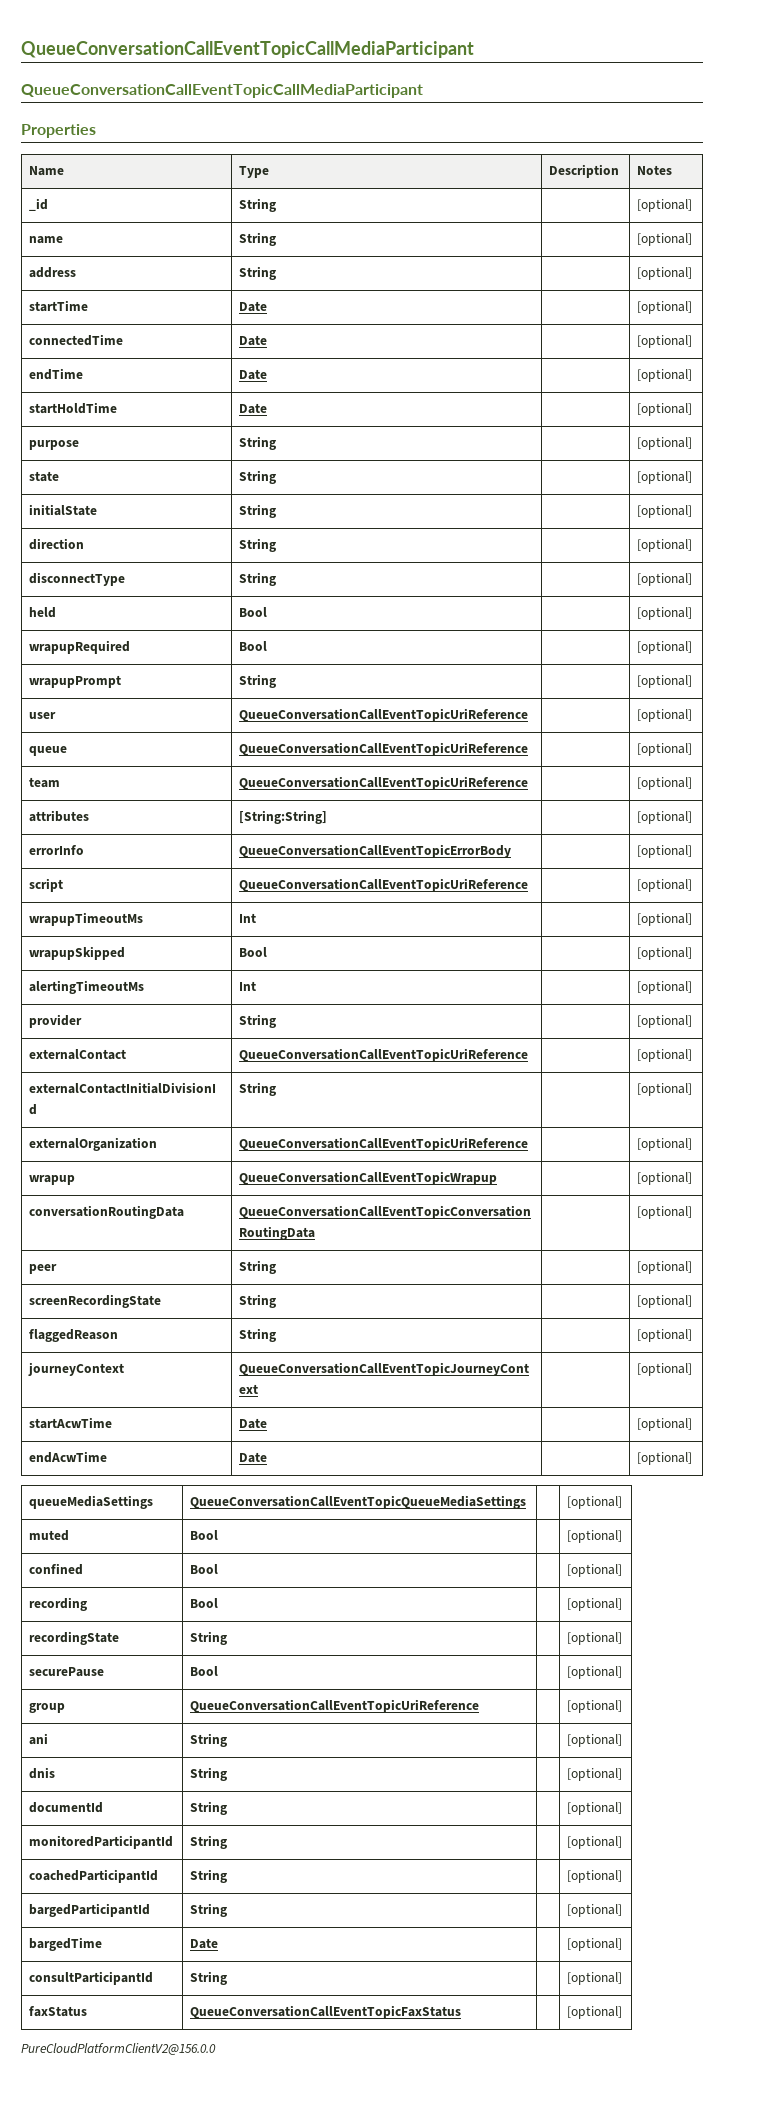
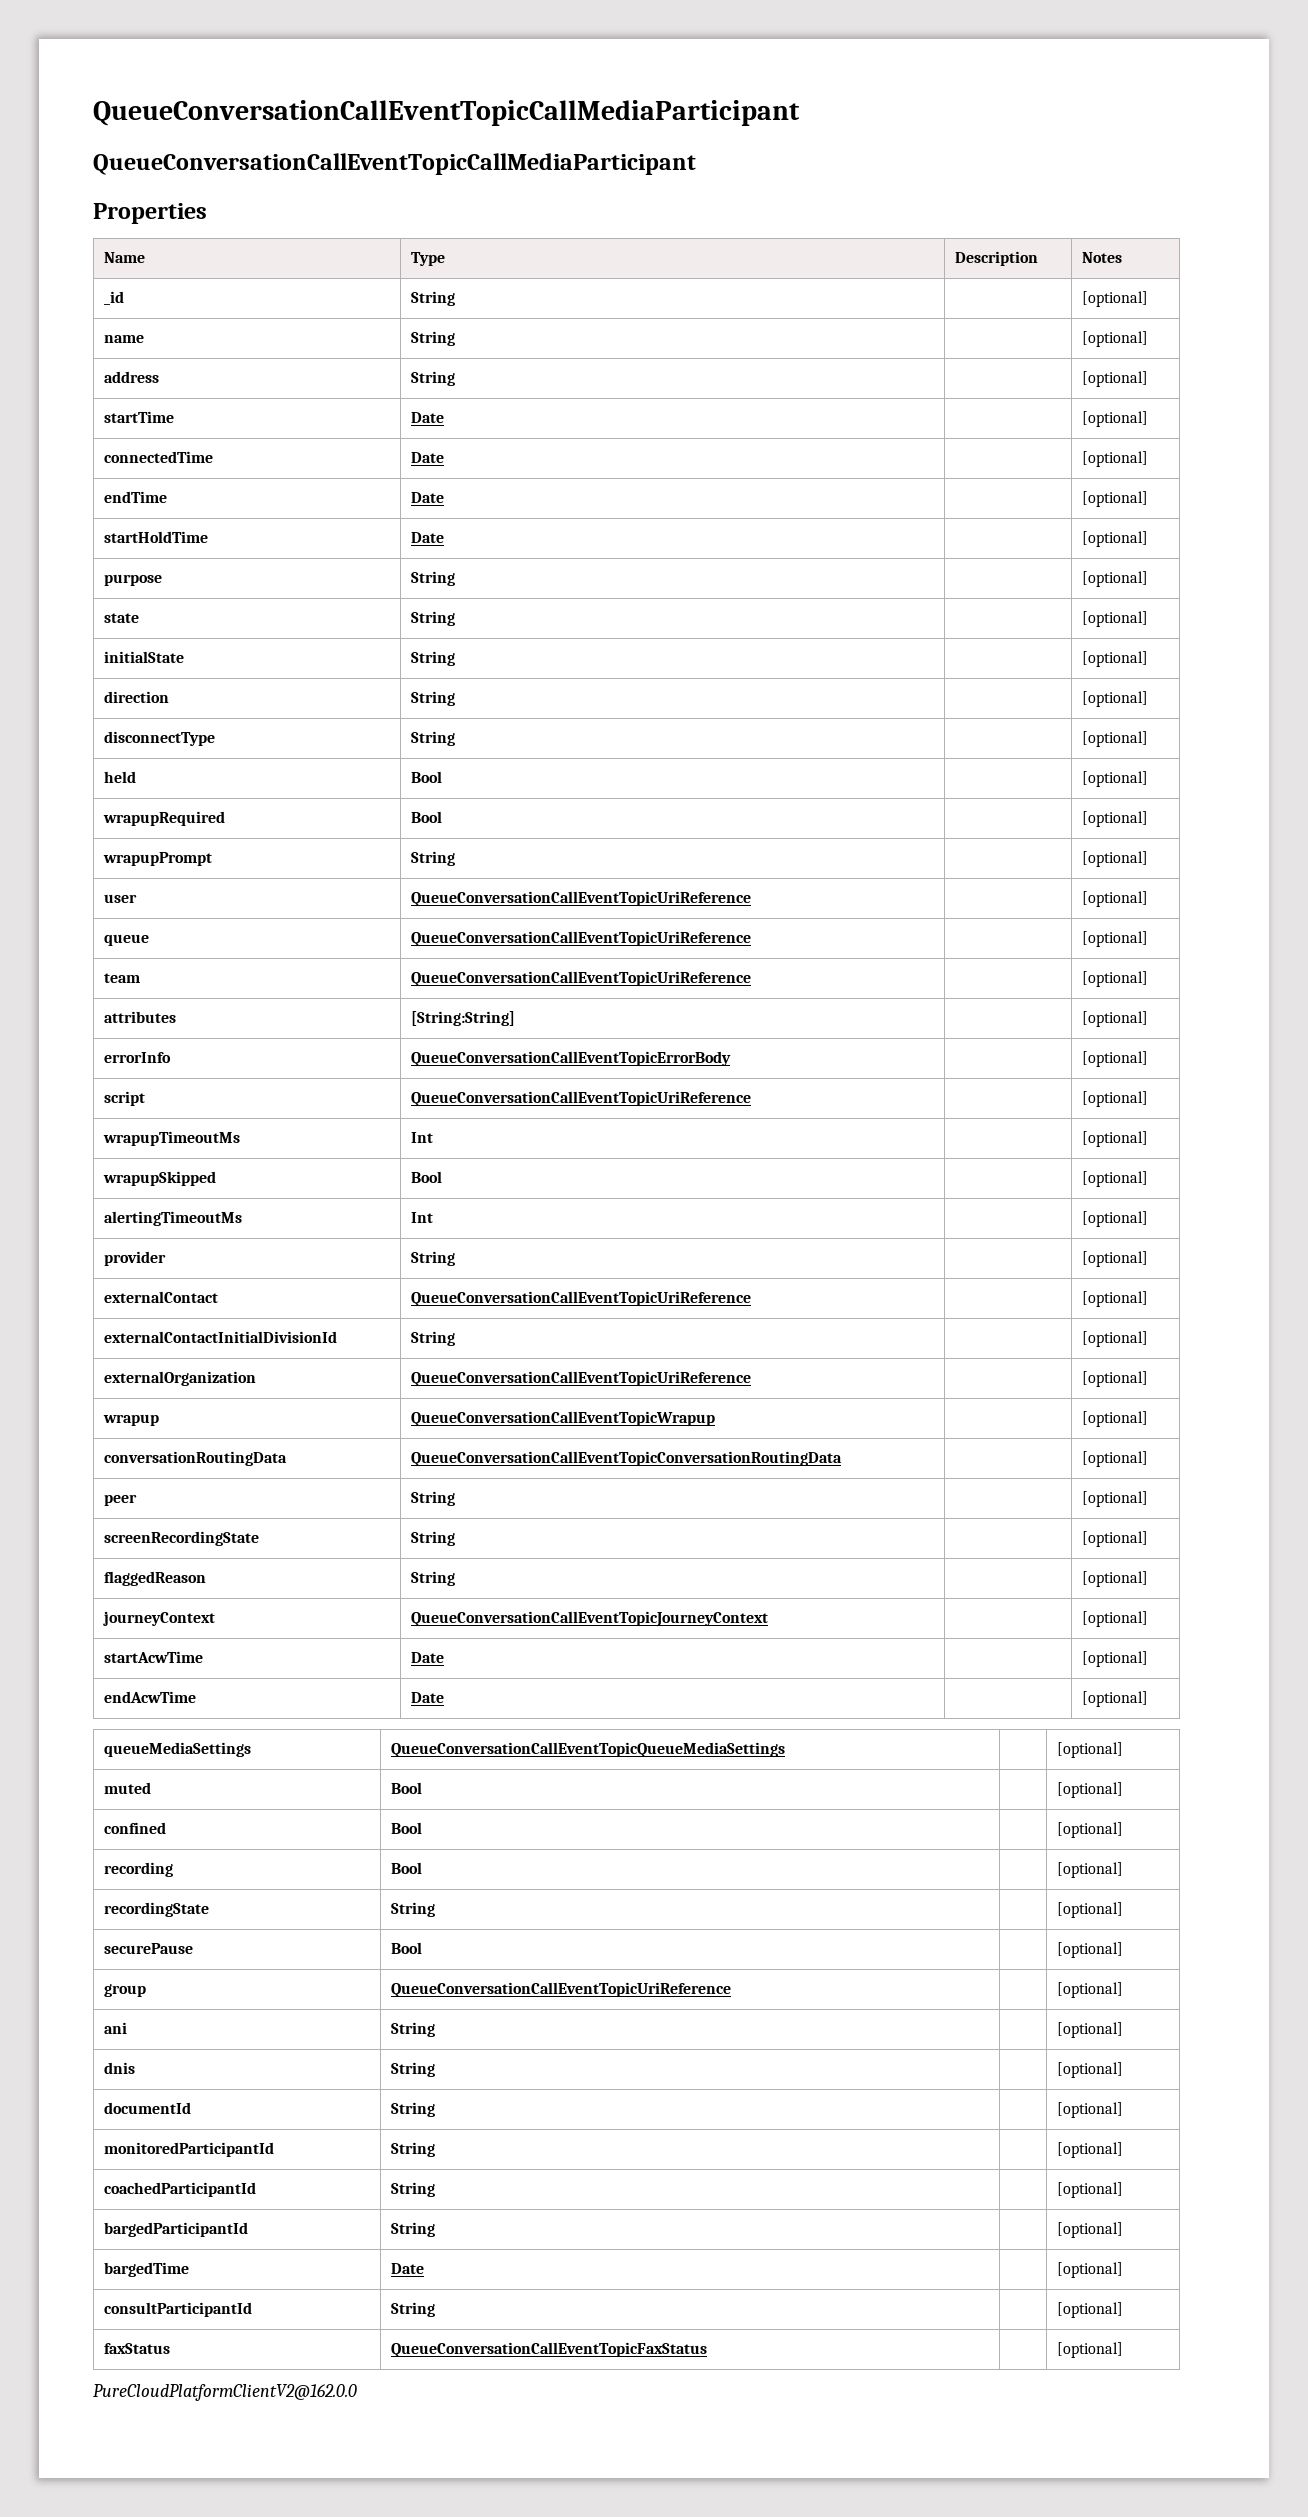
- PureCloudPlatformClientV2@156.0.0
+ PureCloudPlatformClientV2@162.0.0

